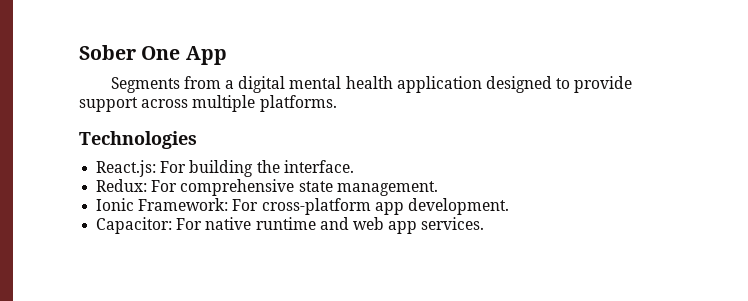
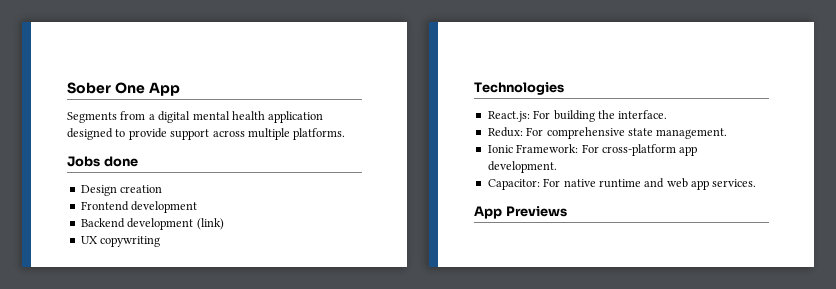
+ Jobs done
+ Design creation
+ Frontend development
+ Backend development (link)
+ UX copywriting
+ App Previews

